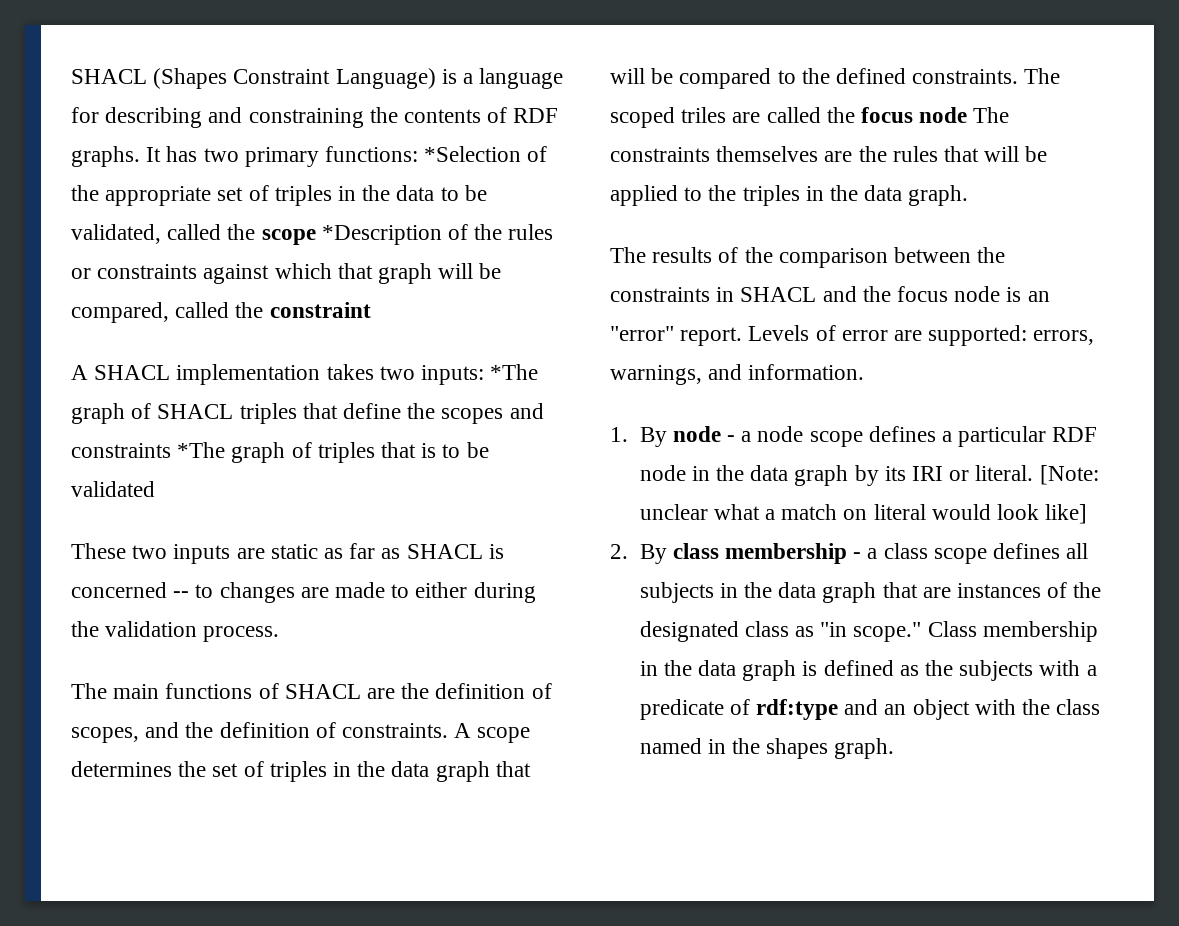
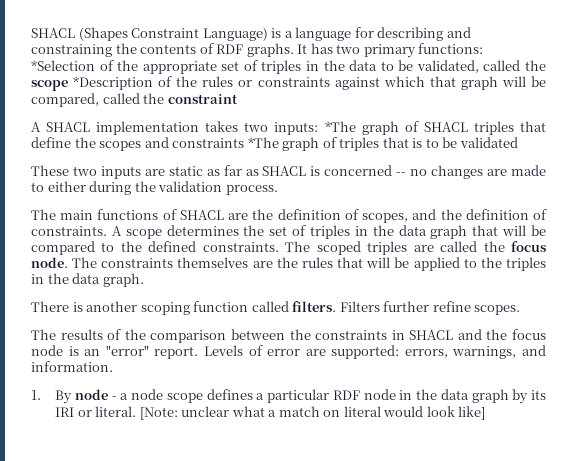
- These two inputs are static as far as SHACL is concerned -- to changes are made to either during the validation process.
+ These two inputs are static as far as SHACL is concerned -- no changes are made to either during the validation process.
- The scoped triles are called the focus node The constraints themselves are the rules that will be applied to the triples in the data graph.
+ The scoped triples are called the focus node. The constraints themselves are the rules that will be applied to the triples in the data graph.
+ There is another scoping function called filters. Filters further refine scopes.
- 2. By class membership - a class scope defines all subjects in the data graph that are instances of the designated class as "in scope." Class membership in the data graph is defined as the subjects with a predicate of rdf:type and an object with the class named in the shapes graph.

